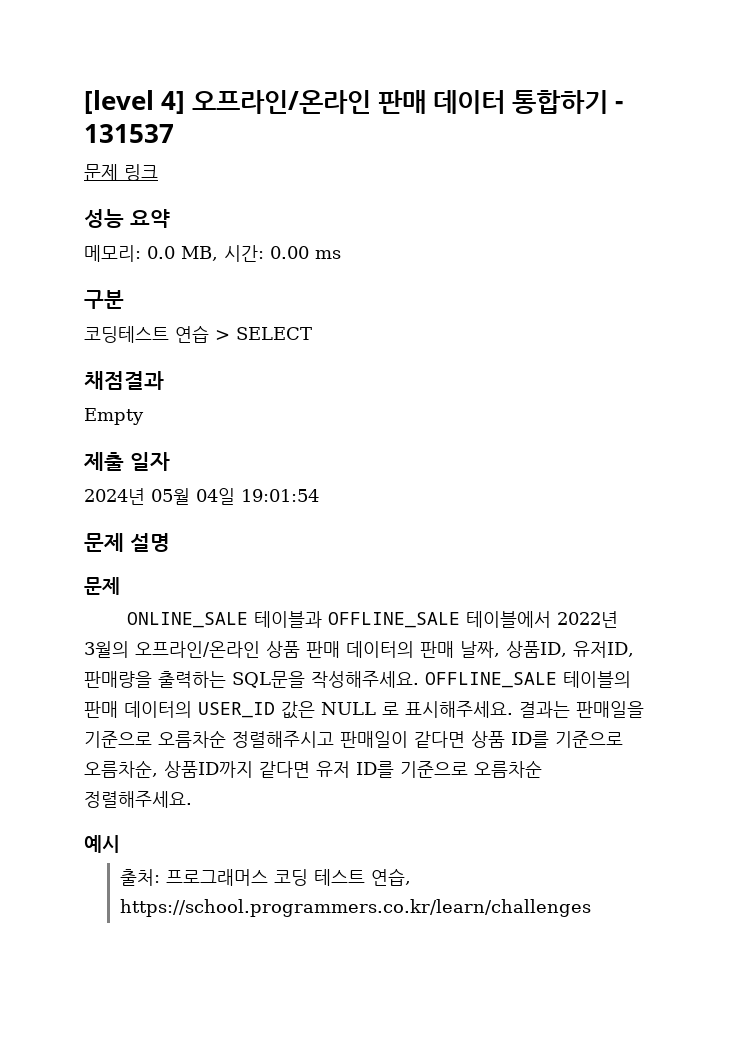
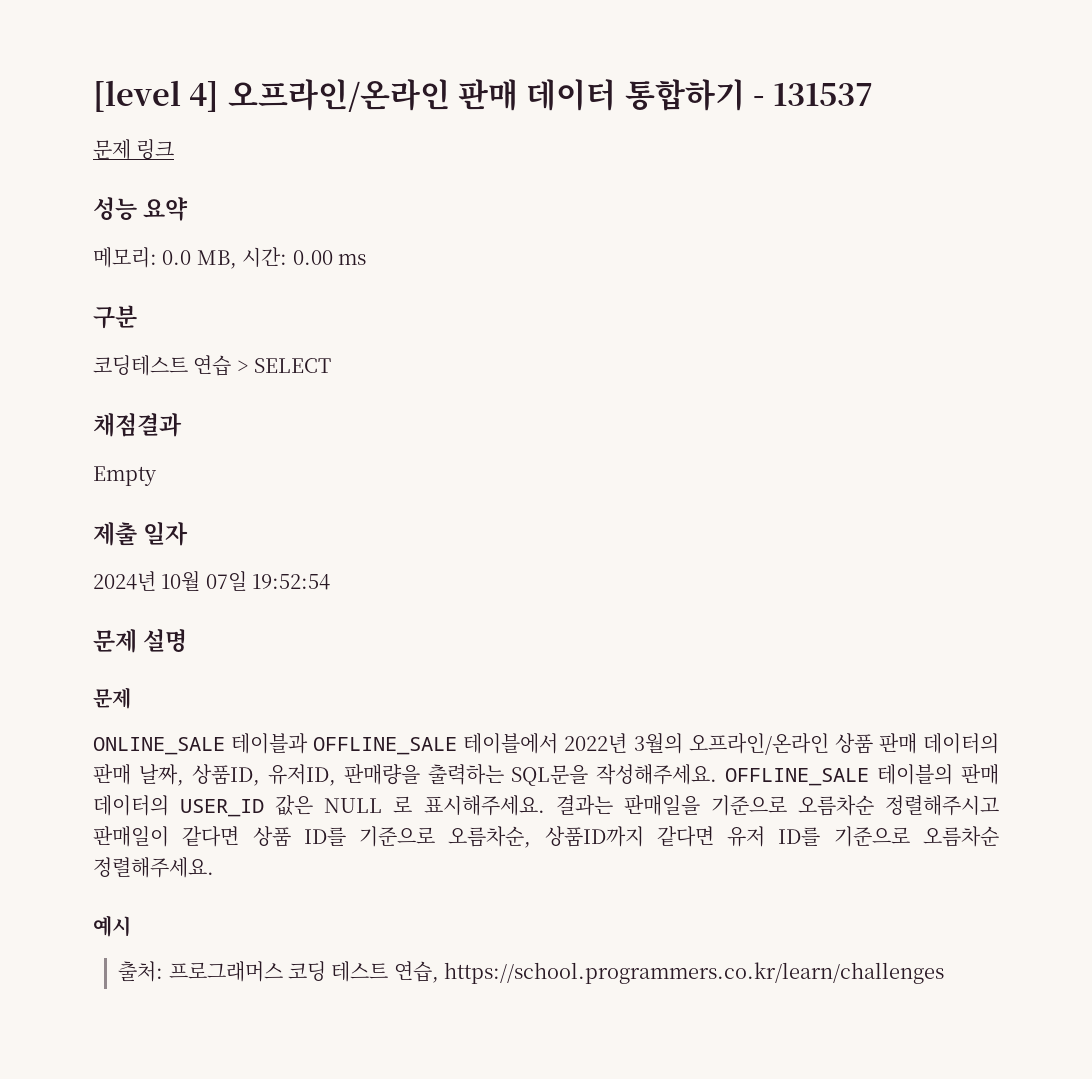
- 2024년 05월 04일 19:01:54
+ 2024년 10월 07일 19:52:54

